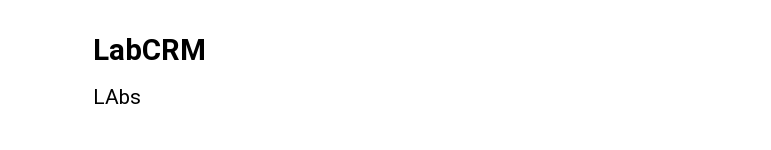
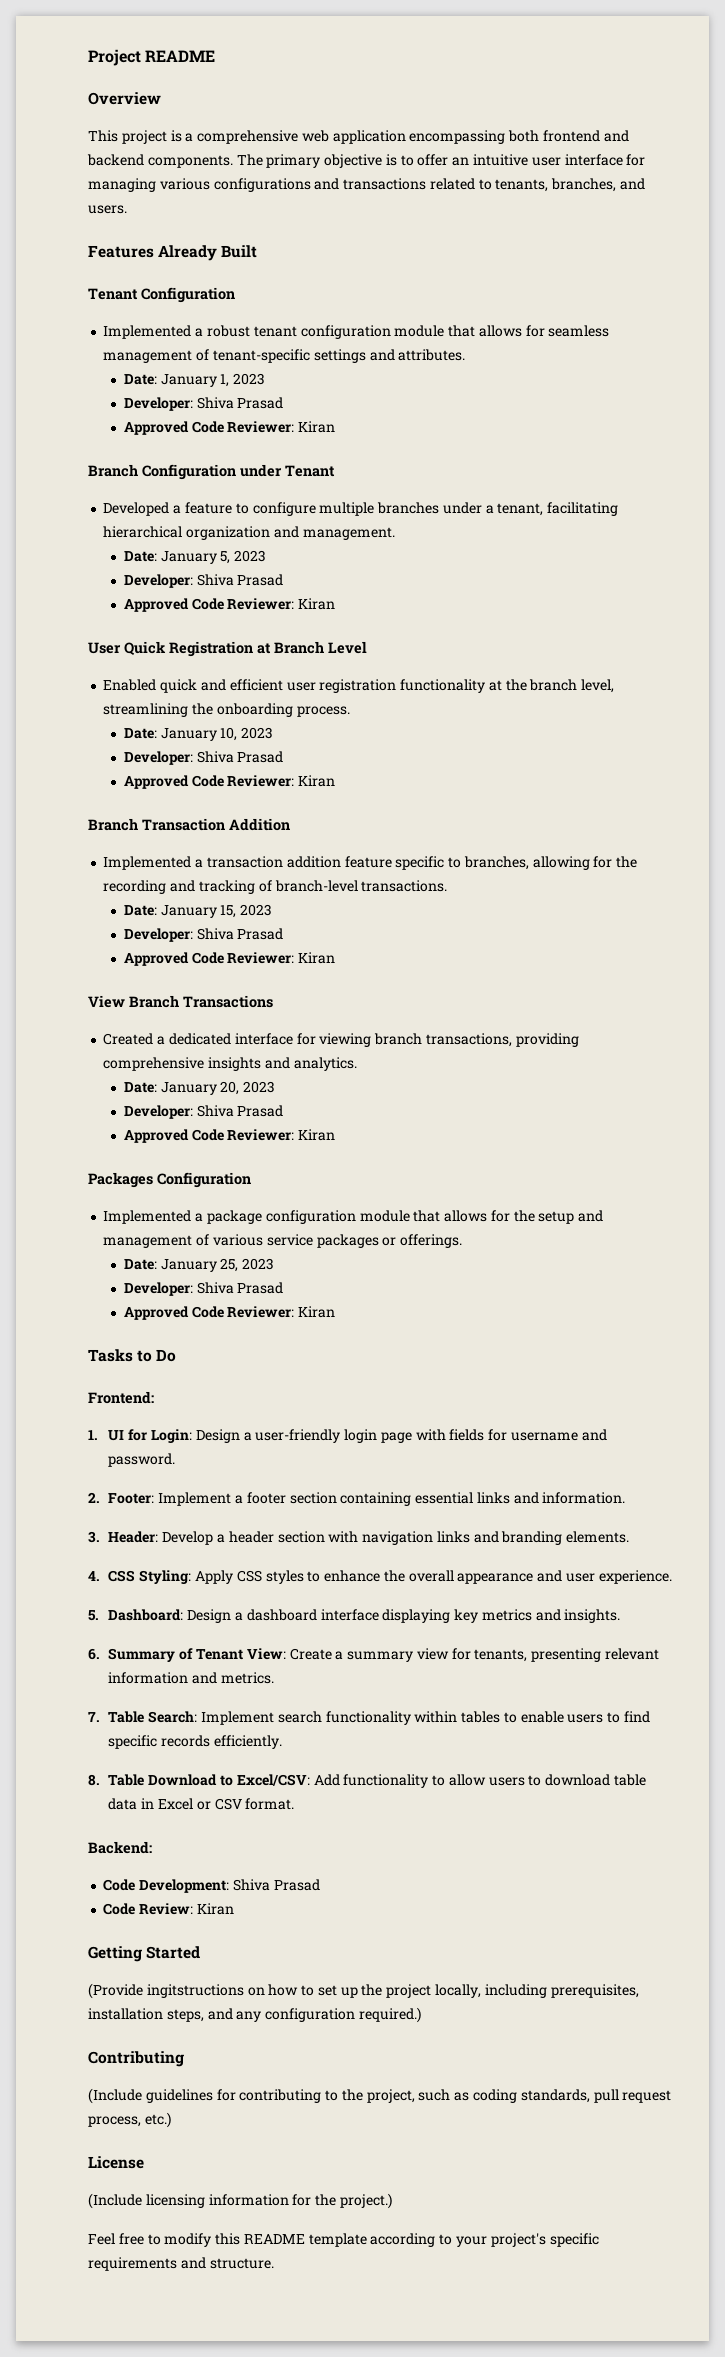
- LabCRM
- LAbs
+ Project README
+ Overview
+ This project is a comprehensive web application encompassing both frontend and backend components. The primary objective is to offer an intuitive user interface for managing various configurations and transactions related to tenants, branches, and users.
+ Features Already Built
+ Tenant Configuration
+ Implemented a robust tenant configuration module that allows for seamless management of tenant-specific settings and attributes.
+ Date: January 1, 2023
+ Developer: Shiva Prasad
+ Approved Code Reviewer: Kiran
+ Branch Configuration under Tenant
+ Developed a feature to configure multiple branches under a tenant, facilitating hierarchical organization and management.
+ Date: January 5, 2023
+ Developer: Shiva Prasad
+ Approved Code Reviewer: Kiran
+ User Quick Registration at Branch Level
+ Enabled quick and efficient user registration functionality at the branch level, streamlining the onboarding process.
+ Date: January 10, 2023
+ Developer: Shiva Prasad
+ Approved Code Reviewer: Kiran
+ Branch Transaction Addition
+ Implemented a transaction addition feature specific to branches, allowing for the recording and tracking of branch-level transactions.
+ Date: January 15, 2023
+ Developer: Shiva Prasad
+ Approved Code Reviewer: Kiran
+ View Branch Transactions
+ Created a dedicated interface for viewing branch transactions, providing comprehensive insights and analytics.
+ Date: January 20, 2023
+ Developer: Shiva Prasad
+ Approved Code Reviewer: Kiran
+ Packages Configuration
+ Implemented a package configuration module that allows for the setup and management of various service packages or offerings.
+ Date: January 25, 2023
+ Developer: Shiva Prasad
+ Approved Code Reviewer: Kiran
+ Tasks to Do
+ Frontend:
+ 1. UI for Login: Design a user-friendly login page with fields for username and password.
+ 2. Footer: Implement a footer section containing essential links and information.
+ 3. Header: Develop a header section with navigation links and branding elements.
+ 4. CSS Styling: Apply CSS styles to enhance the overall appearance and user experience.
+ 5. Dashboard: Design a dashboard interface displaying key metrics and insights.
+ 6. Summary of Tenant View: Create a summary view for tenants, presenting relevant information and metrics.
+ 7. Table Search: Implement search functionality within tables to enable users to find specific records efficiently.
+ 8. Table Download to Excel/CSV: Add functionality to allow users to download table data in Excel or CSV format.
+ Backend:
+ Code Development: Shiva Prasad
+ Code Review: Kiran
+ Getting Started
+ (Provide ingitstructions on how to set up the project locally, including prerequisites, installation steps, and any configuration required.)
+ Contributing
+ (Include guidelines for contributing to the project, such as coding standards, pull request process, etc.)
+ License
+ (Include licensing information for the project.)
+ Feel free to modify this README template according to your project's specific requirements and structure.

